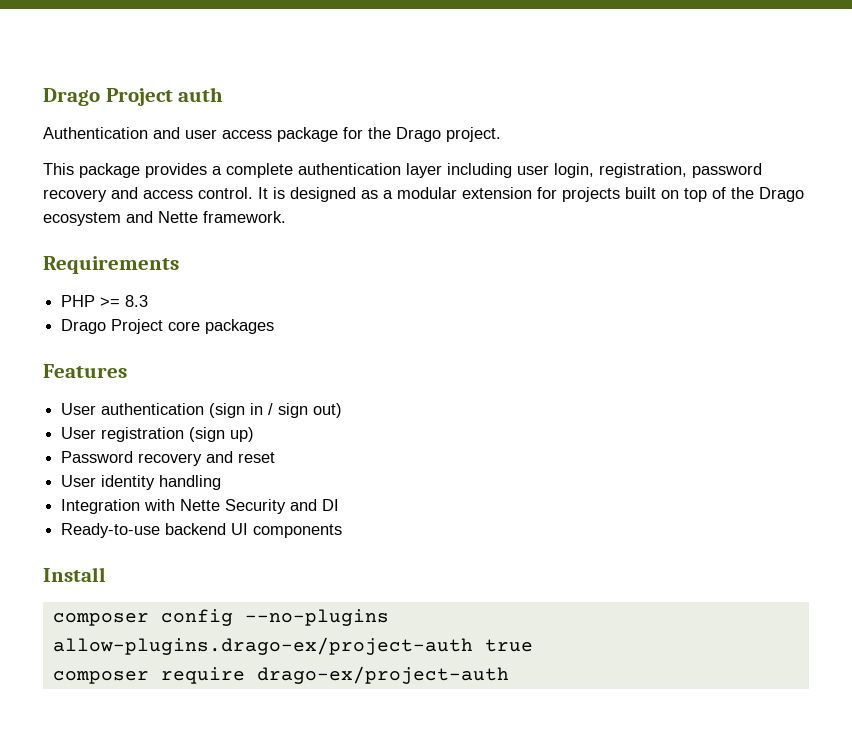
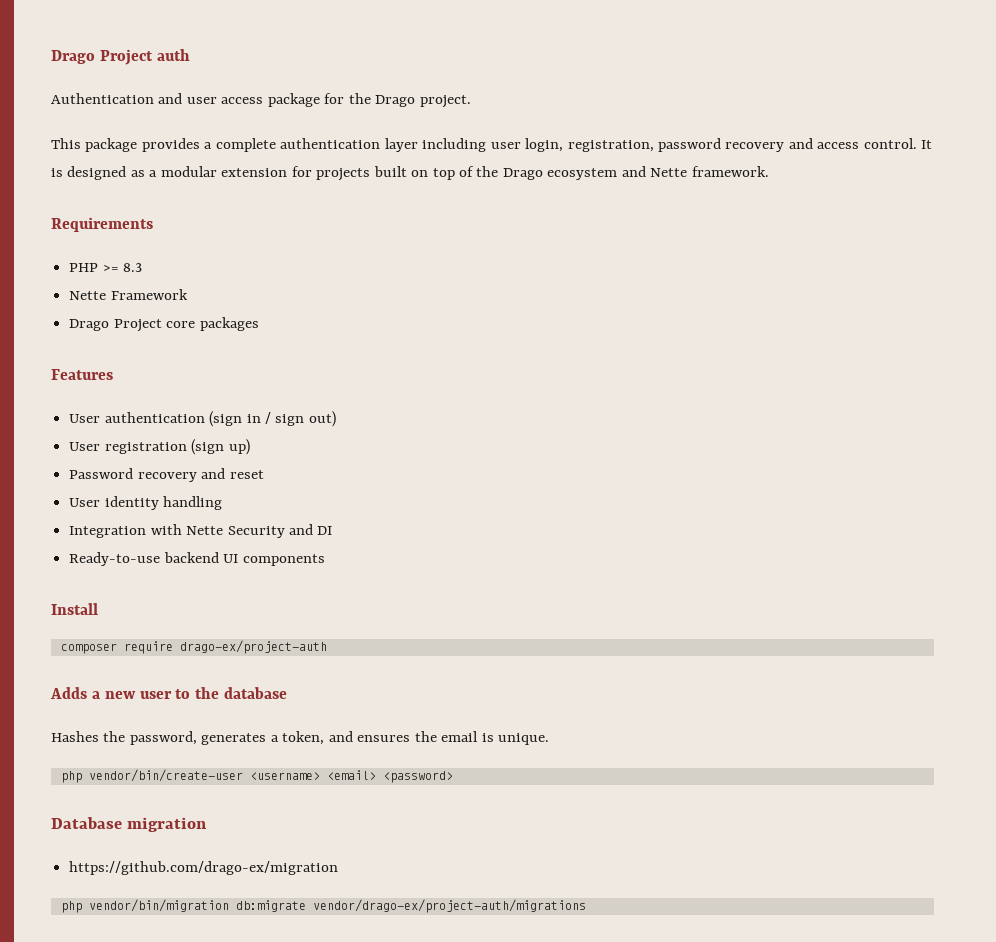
+ Nette Framework
- composer config --no-plugins allow-plugins.drago-ex/project-auth true
  composer require drago-ex/project-auth
+ Adds a new user to the database
+ Hashes the password, generates a token, and ensures the email is unique.
+ php vendor/bin/create-user <username> <email> <password>
+ Database migration
+ https://github.com/drago-ex/migration
+ php vendor/bin/migration db:migrate vendor/drago-ex/project-auth/migrations

